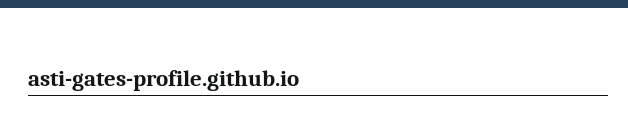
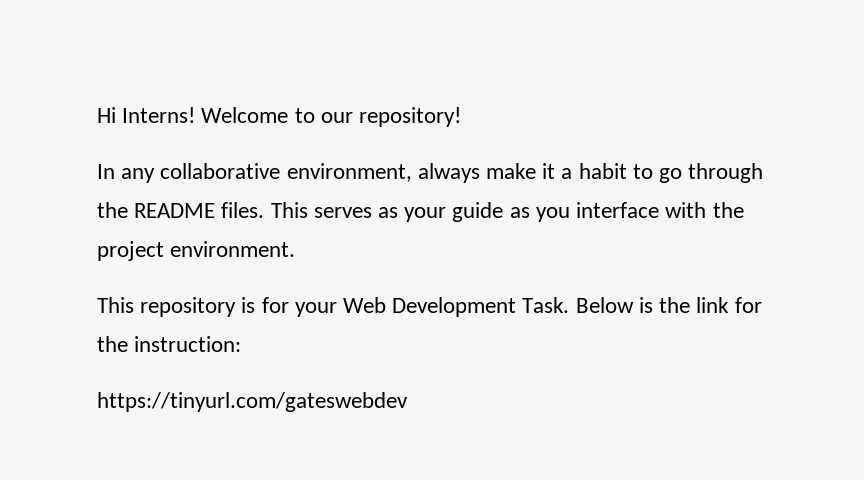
- asti-gates-profile.github.io
+ Hi Interns! Welcome to our repository!
+ In any collaborative environment, always make it a habit to go through the README files. This serves as your guide as you interface with the project environment.
+ This repository is for your Web Development Task. Below is the link for the instruction:
+ https://tinyurl.com/gateswebdev

